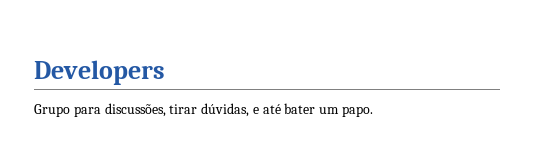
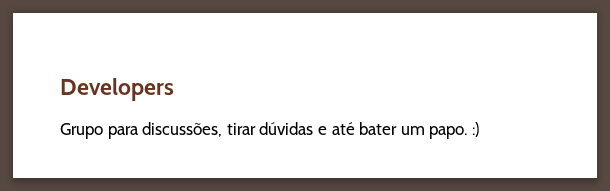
- Grupo para discussões, tirar dúvidas, e até bater um papo.
+ Grupo para discussões, tirar dúvidas e até bater um papo. :)

